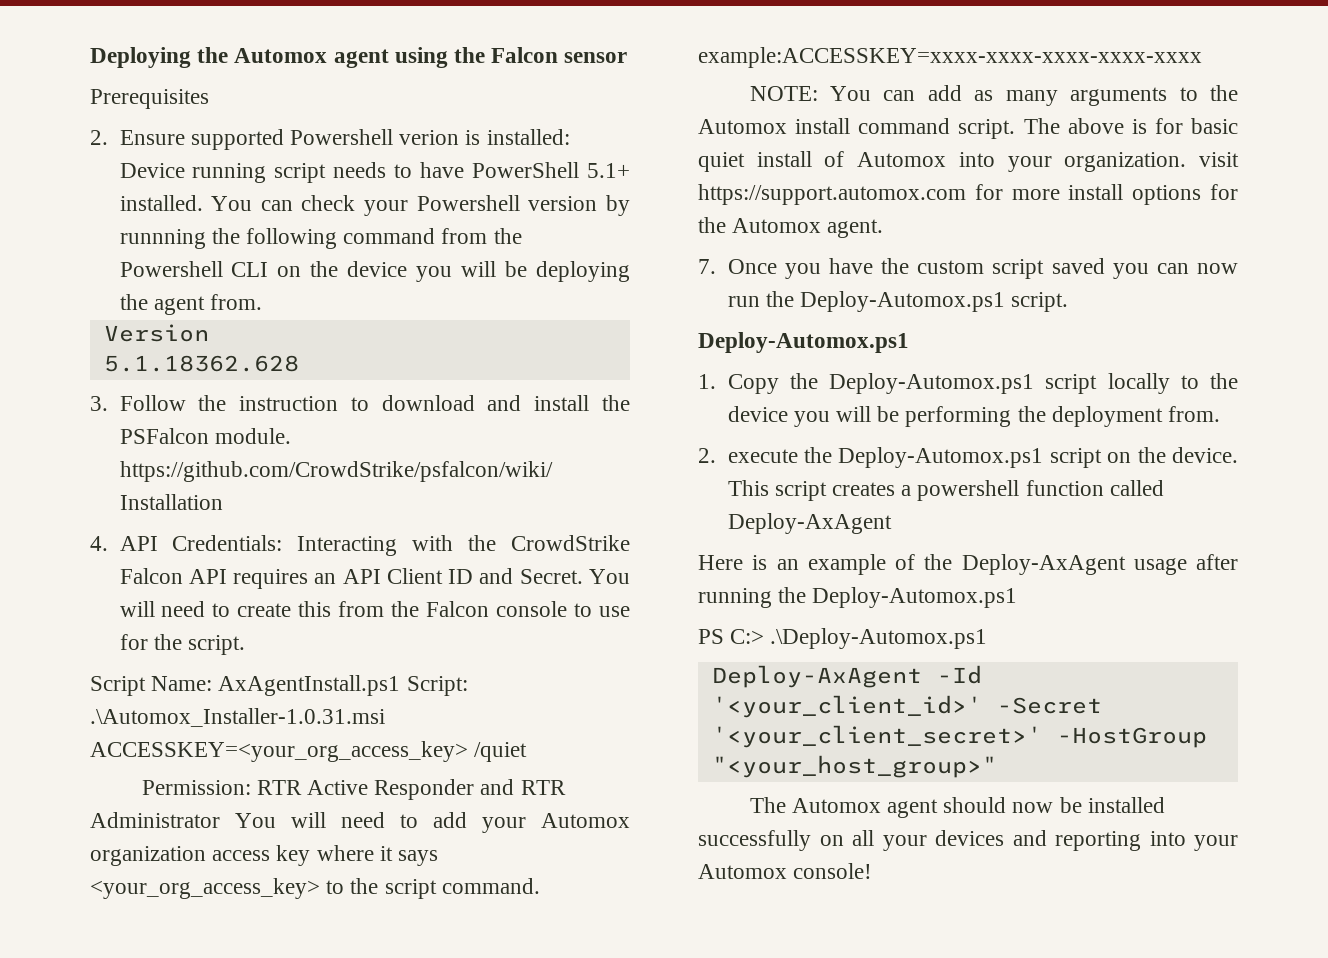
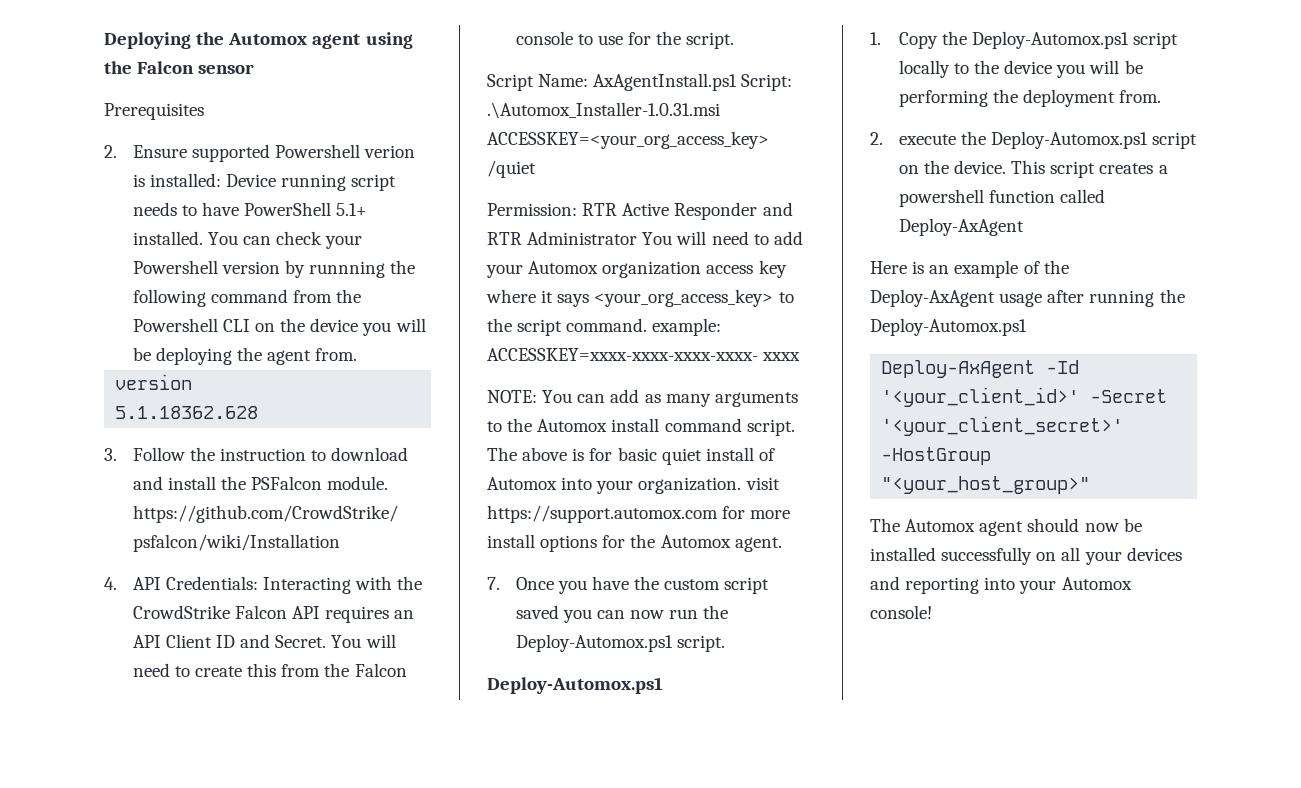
  You can check your Powershell version by runnning the following command from the Powershell CLI on the device you will be deploying the agent from.
- Version
+ version
- Permission: RTR Active Responder and RTR Administrator You will need to add your Automox organization access key where it says <your_org_access_key> to the script command. example:ACCESSKEY=xxxx-xxxx-xxxx-xxxx-xxxx
+ Permission: RTR Active Responder and RTR Administrator You will need to add your Automox organization access key where it says <your_org_access_key> to the script command. example: ACCESSKEY=xxxx-xxxx-xxxx-xxxx- xxxx
- PS C:> .\Deploy-Automox.ps1

